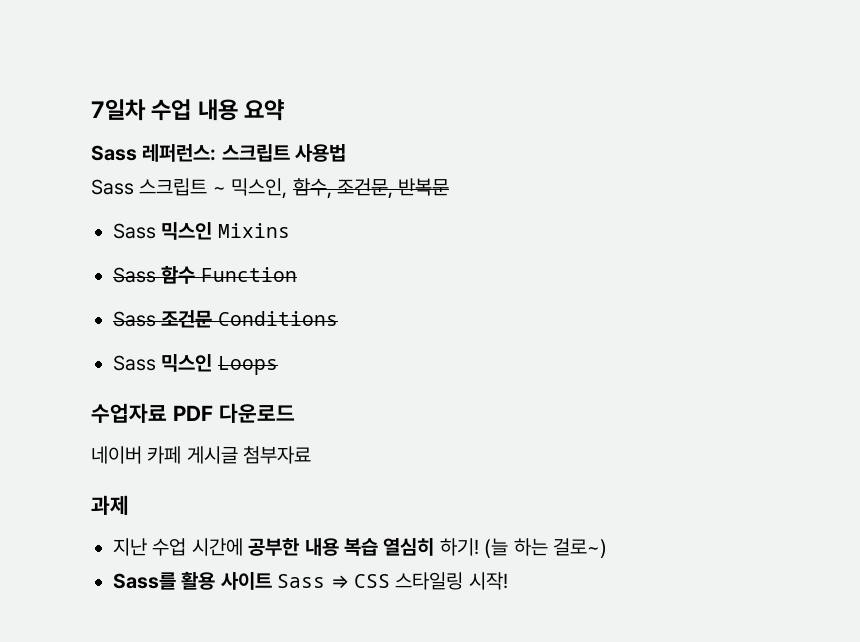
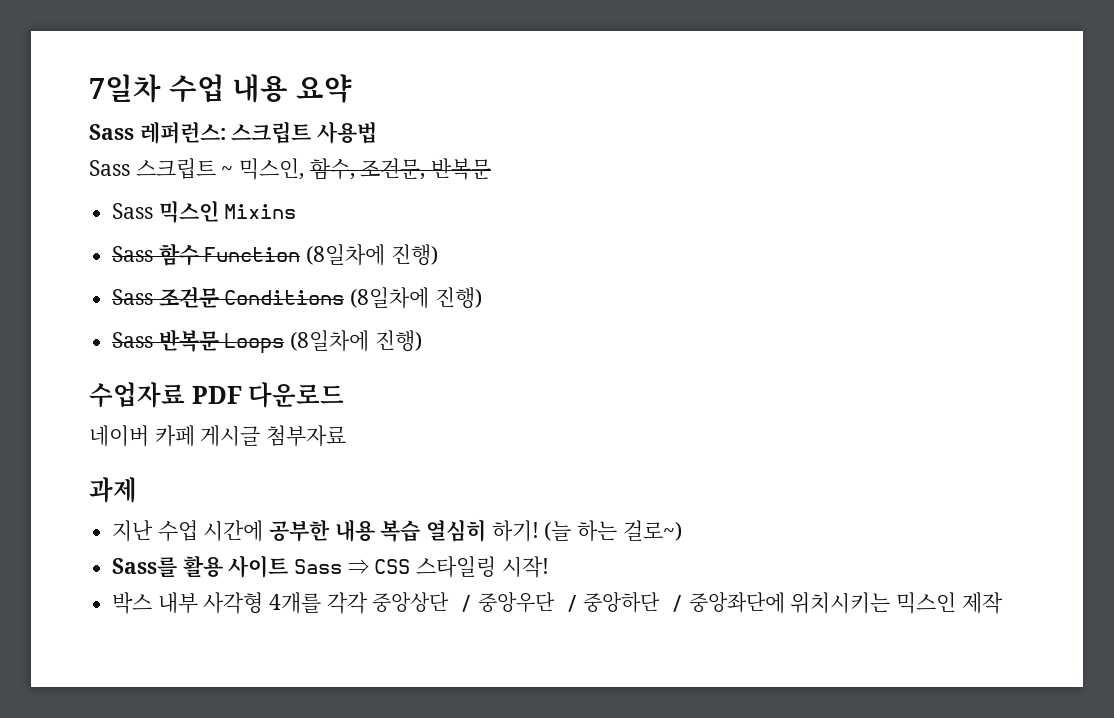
- Sass 함수 Function
+ Sass 함수 Function (8일차에 진행)
- Sass 조건문 Conditions
- Sass 믹스인 Loops
+ Sass 조건문 Conditions (8일차에 진행)
+ Sass 반복문 Loops (8일차에 진행)
+ 박스 내부 사각형 4개를 각각 중앙상단 / 중앙우단 / 중앙하단 / 중앙좌단에 위치시키는 믹스인 제작

